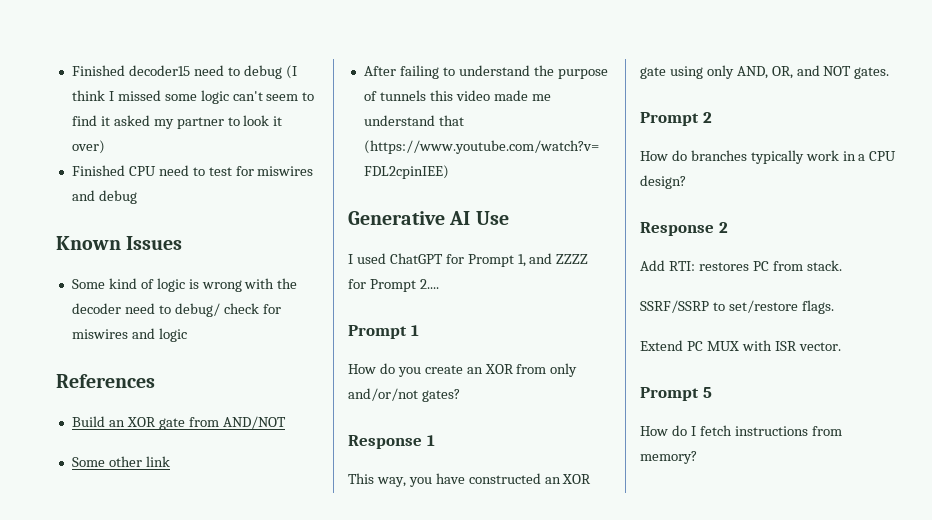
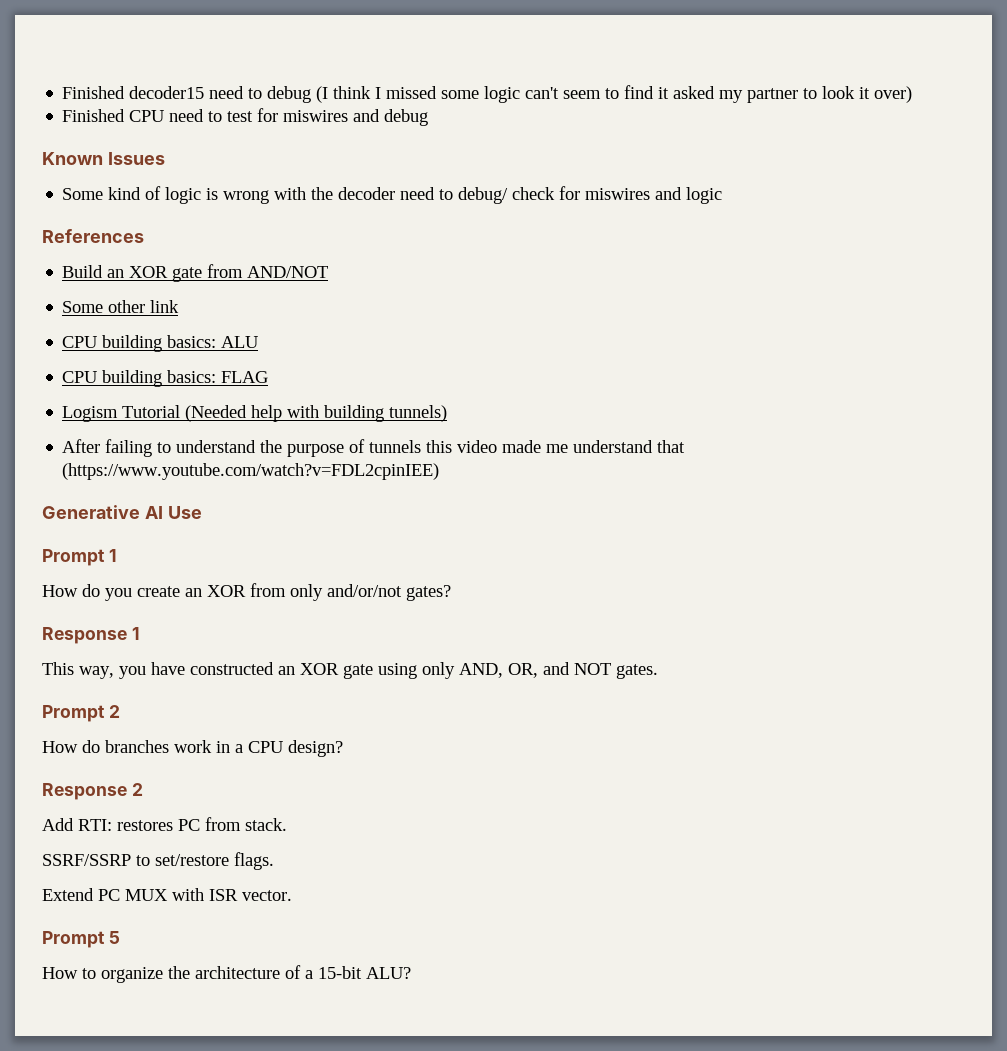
+ CPU building basics: ALU
+ CPU building basics: FLAG
+ Logism Tutorial (Needed help with building tunnels)
- I used ChatGPT for Prompt 1, and ZZZZ for Prompt 2....
- How do branches typically work in a CPU design?
+ How do branches work in a CPU design?
- How do I fetch instructions from memory?
+ How to organize the architecture of a 15-bit ALU?

